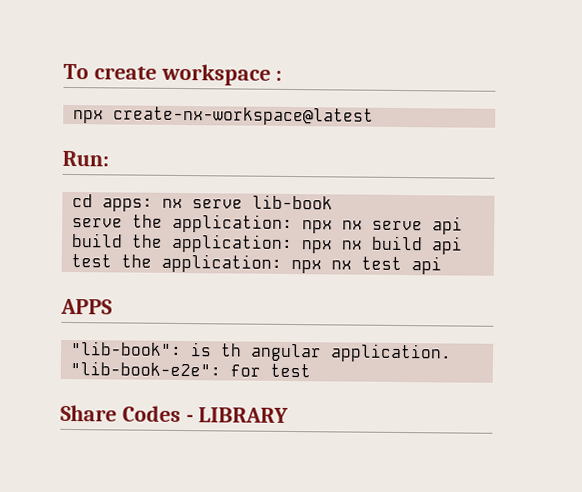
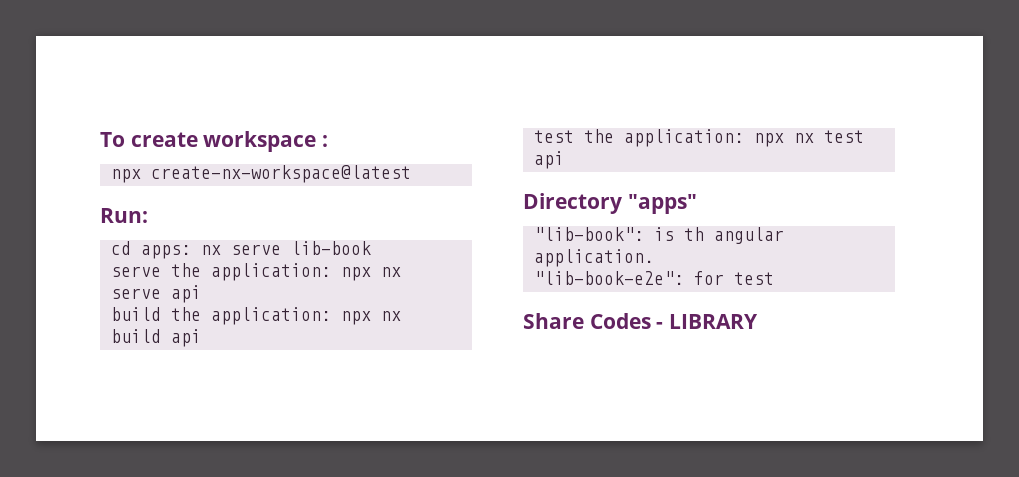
- APPS
+ Directory "apps"

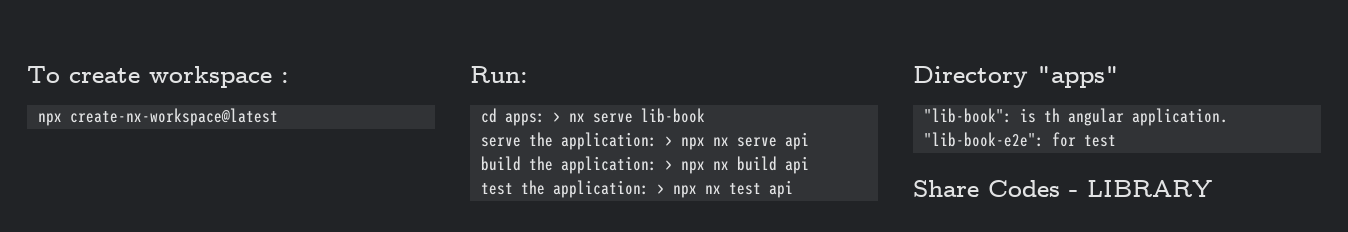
- cd apps: nx serve lib-book
+ cd apps: > nx serve lib-book
- serve the application: npx nx serve api
+ serve the application: > npx nx serve api
- build the application: npx nx build api
+ build the application: > npx nx build api
- test the application: npx nx test api
+ test the application: > npx nx test api

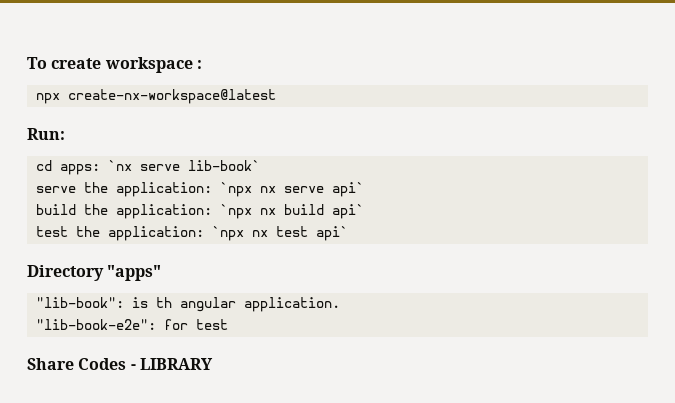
- cd apps: > nx serve lib-book
+ cd apps: `nx serve lib-book`
- serve the application: > npx nx serve api
+ serve the application: `npx nx serve api`
- build the application: > npx nx build api
+ build the application: `npx nx build api`
- test the application: > npx nx test api
+ test the application: `npx nx test api`

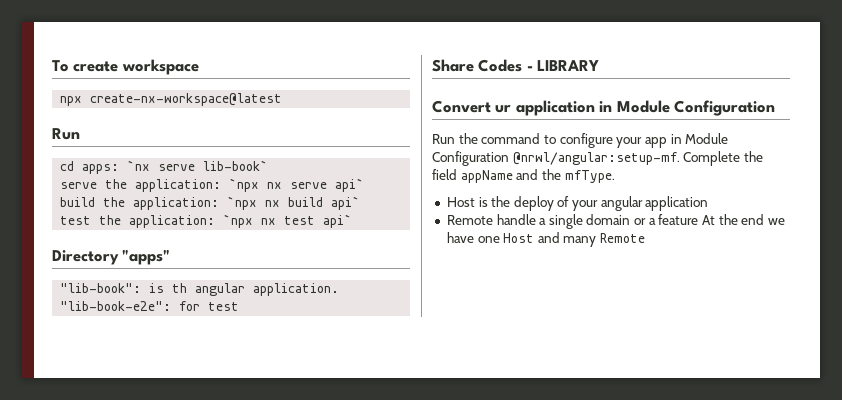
- To create workspace :
+ To create workspace
  npx create-nx-workspace@latest
- Run:
+ Run
+ Convert ur application in Module Configuration
+ Run the command to configure your app in Module Configuration @nrwl/angular:setup-mf. Complete the field appName and the mfType.
+ Host is the deploy of your angular application
+ Remote handle a single domain or a feature At the end we have one Host and many Remote

